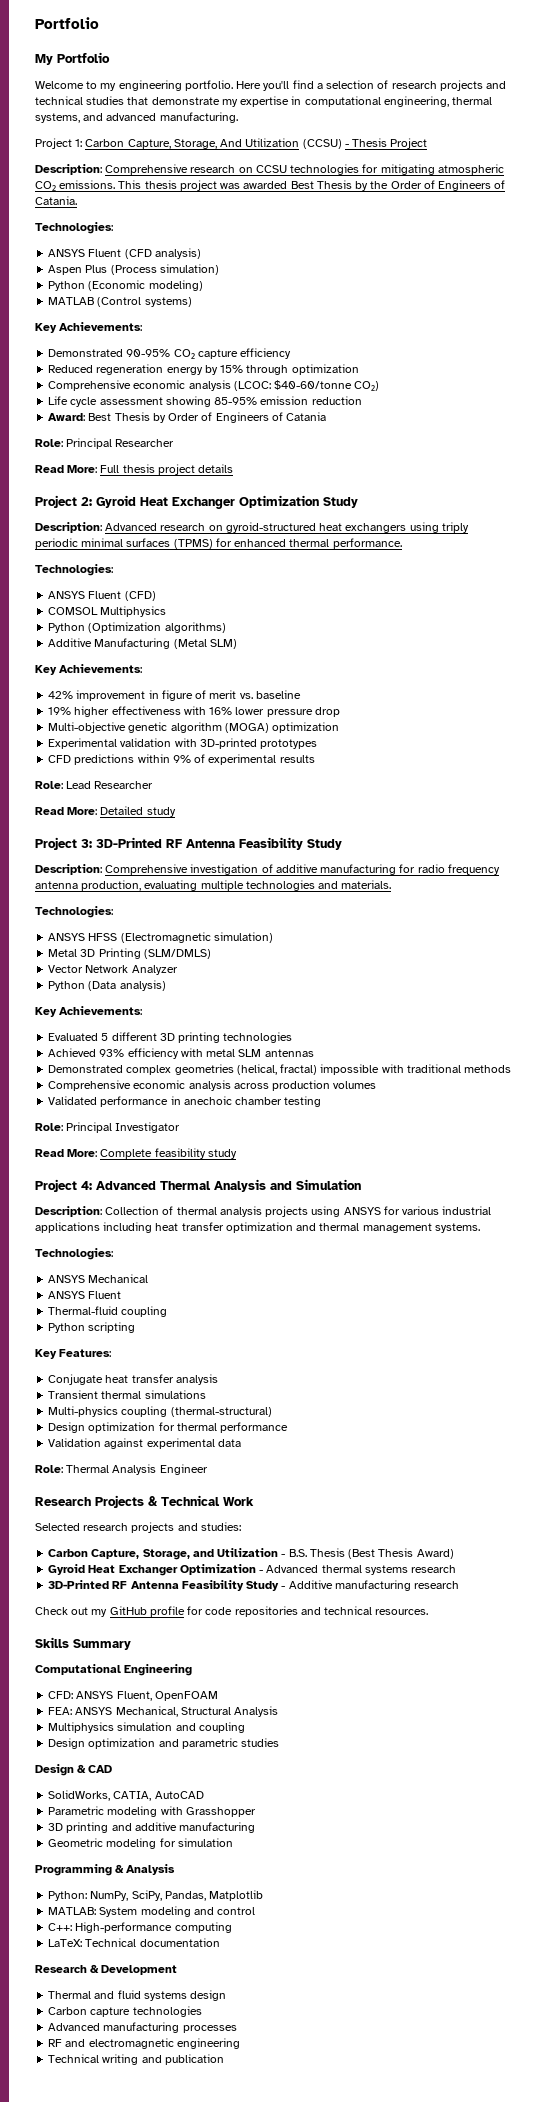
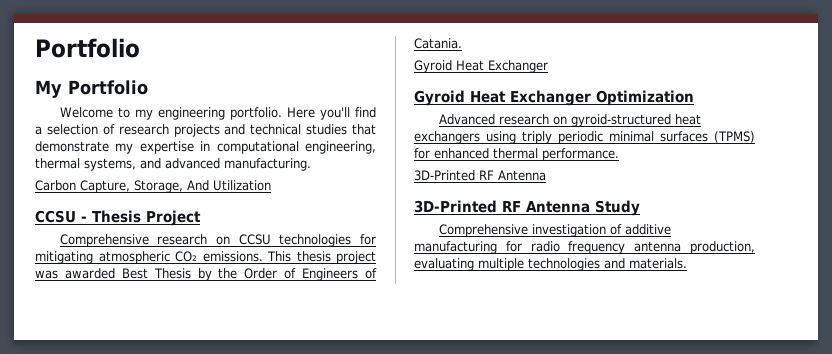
- Project 1: Carbon Capture, Storage, And Utilization (CCSU) - Thesis Project
+ Carbon Capture, Storage, And Utilization
+ CCSU - Thesis Project
- Description: Comprehensive research on CCSU technologies for mitigating atmospheric CO₂ emissions.
+ Comprehensive research on CCSU technologies for mitigating atmospheric CO₂ emissions.
  This thesis project was awarded Best Thesis by the Order of Engineers of Catania.
- Technologies:
- ANSYS Fluent (CFD analysis)
- Aspen Plus (Process simulation)
- Python (Economic modeling)
- MATLAB (Control systems)
- Key Achievements:
- Demonstrated 90-95% CO₂ capture efficiency
- Reduced regeneration energy by 15% through optimization
- Comprehensive economic analysis (LCOC: $40-60/tonne CO₂)
- Life cycle assessment showing 85-95% emission reduction
- Award: Best Thesis by Order of Engineers of Catania
- Role: Principal Researcher
- Read More: Full thesis project details
- Project 2: Gyroid Heat Exchanger Optimization Study
- Description: Advanced research on gyroid-structured heat exchangers using triply periodic minimal surfaces (TPMS) for enhanced thermal performance.
- Technologies:
- ANSYS Fluent (CFD)
- COMSOL Multiphysics
- Python (Optimization algorithms)
- Additive Manufacturing (Metal SLM)
- Key Achievements:
- 42% improvement in figure of merit vs. baseline
- 19% higher effectiveness with 16% lower pressure drop
- Multi-objective genetic algorithm (MOGA) optimization
- Experimental validation with 3D-printed prototypes
- CFD predictions within 9% of experimental results
- Role: Lead Researcher
- Read More: Detailed study
- Project 3: 3D-Printed RF Antenna Feasibility Study
- Description: Comprehensive investigation of additive manufacturing for radio frequency antenna production, evaluating multiple technologies and materials.
- Technologies:
- ANSYS HFSS (Electromagnetic simulation)
- Metal 3D Printing (SLM/DMLS)
- Vector Network Analyzer
- Python (Data analysis)
- Key Achievements:
- Evaluated 5 different 3D printing technologies
- Achieved 93% efficiency with metal SLM antennas
- Demonstrated complex geometries (helical, fractal) impossible with traditional methods
- Comprehensive economic analysis across production volumes
- Validated performance in anechoic chamber testing
- Role: Principal Investigator
- Read More: Complete feasibility study
- Project 4: Advanced Thermal Analysis and Simulation
- Description: Collection of thermal analysis projects using ANSYS for various industrial applications including heat transfer optimization and thermal management systems.
- Technologies:
- ANSYS Mechanical
- ANSYS Fluent
- Thermal-fluid coupling
- Python scripting
- Key Features:
- Conjugate heat transfer analysis
- Transient thermal simulations
- Multi-physics coupling (thermal-structural)
- Design optimization for thermal performance
- Validation against experimental data
- Role: Thermal Analysis Engineer
- Research Projects & Technical Work
- Selected research projects and studies:
- Carbon Capture, Storage, and Utilization - B.S. Thesis (Best Thesis Award)
- Gyroid Heat Exchanger Optimization - Advanced thermal systems research
- 3D-Printed RF Antenna Feasibility Study - Additive manufacturing research
- Check out my GitHub profile for code repositories and technical resources.
- Skills Summary
- Computational Engineering
- CFD: ANSYS Fluent, OpenFOAM
- FEA: ANSYS Mechanical, Structural Analysis
- Multiphysics simulation and coupling
- Design optimization and parametric studies
- Design & CAD
- SolidWorks, CATIA, AutoCAD
- Parametric modeling with Grasshopper
- 3D printing and additive manufacturing
- Geometric modeling for simulation
- Programming & Analysis
- Python: NumPy, SciPy, Pandas, Matplotlib
- MATLAB: System modeling and control
- C++: High-performance computing
- LaTeX: Technical documentation
- Research & Development
- Thermal and fluid systems design
- Carbon capture technologies
- Advanced manufacturing processes
- RF and electromagnetic engineering
- Technical writing and publication
+ Gyroid Heat Exchanger
+ Gyroid Heat Exchanger Optimization
+ Advanced research on gyroid-structured heat exchangers using triply periodic minimal surfaces (TPMS) for enhanced thermal performance.
+ 3D-Printed RF Antenna
+ 3D-Printed RF Antenna Study
+ Comprehensive investigation of additive manufacturing for radio frequency antenna production, evaluating multiple technologies and materials.

